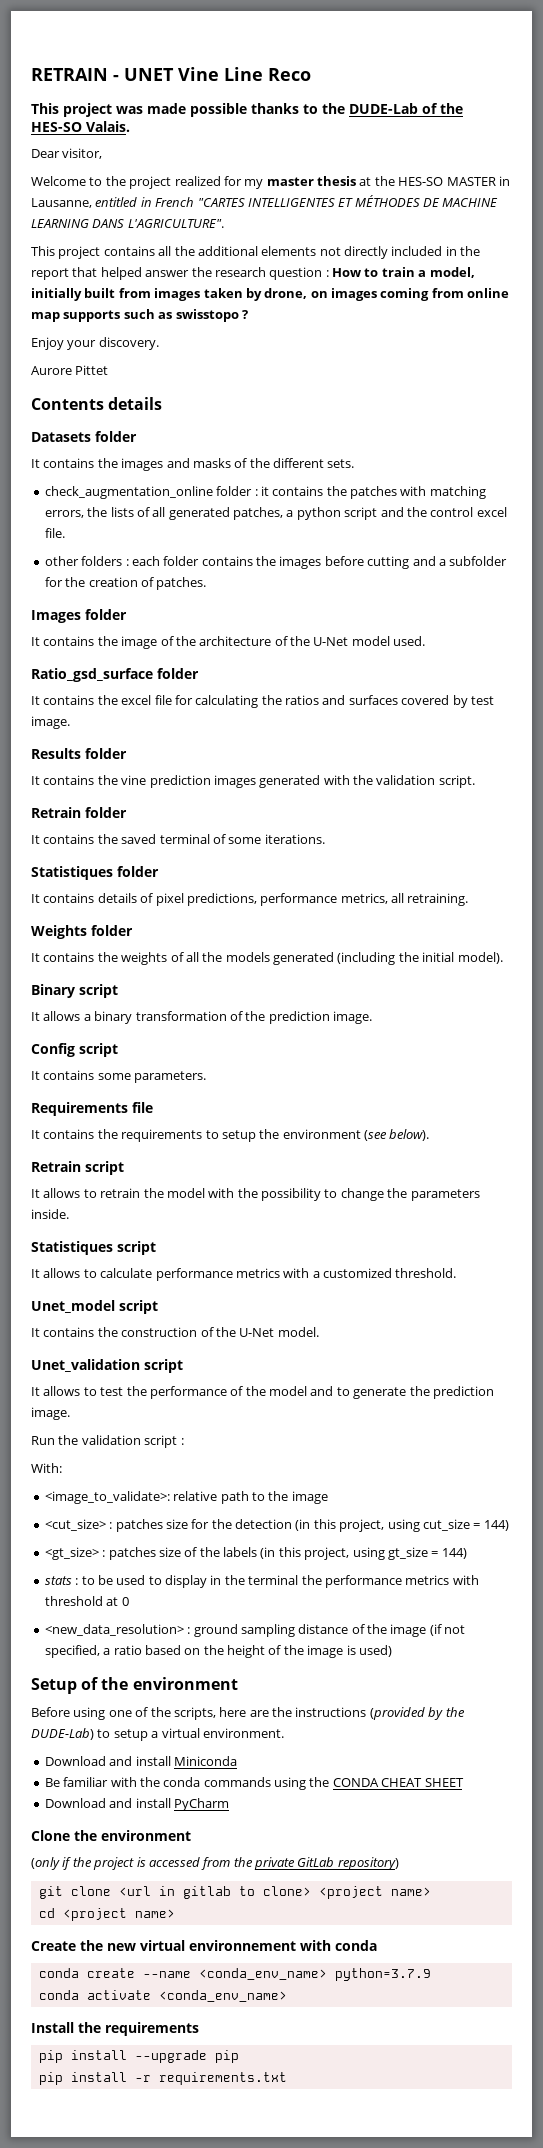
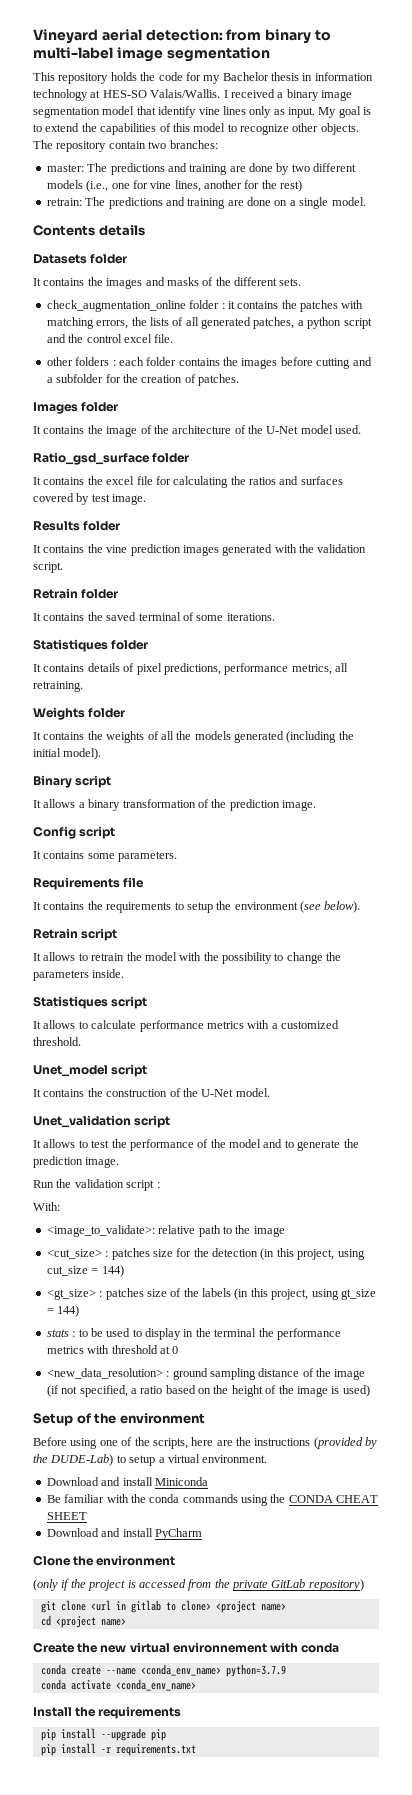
- RETRAIN - UNET Vine Line Reco
- This project was made possible thanks to the DUDE-Lab of the HES-SO Valais.
- Dear visitor,
- Welcome to the project realized for my master thesis at the HES-SO MASTER in Lausanne, entitled in French "CARTES INTELLIGENTES ET MÉTHODES DE MACHINE LEARNING DANS L'AGRICULTURE".
- This project contains all the additional elements not directly included in the report that helped answer the research question : How to train a model, initially built from images taken by drone, on images coming from online map supports such as swisstopo ?
- Enjoy your discovery.
- Aurore Pittet
+ Vineyard aerial detection: from binary to multi-label image segmentation
+ This repository holds the code for my Bachelor thesis in information technology at HES-SO Valais/Wallis. I received a binary image segmentation model that identify vine lines only as input. My goal is to extend the capabilities of this model to recognize other objects. The repository contain two branches:
+ master: The predictions and training are done by two different models (i.e., one for vine lines, another for the rest)
+ retrain: The predictions and training are done on a single model.

